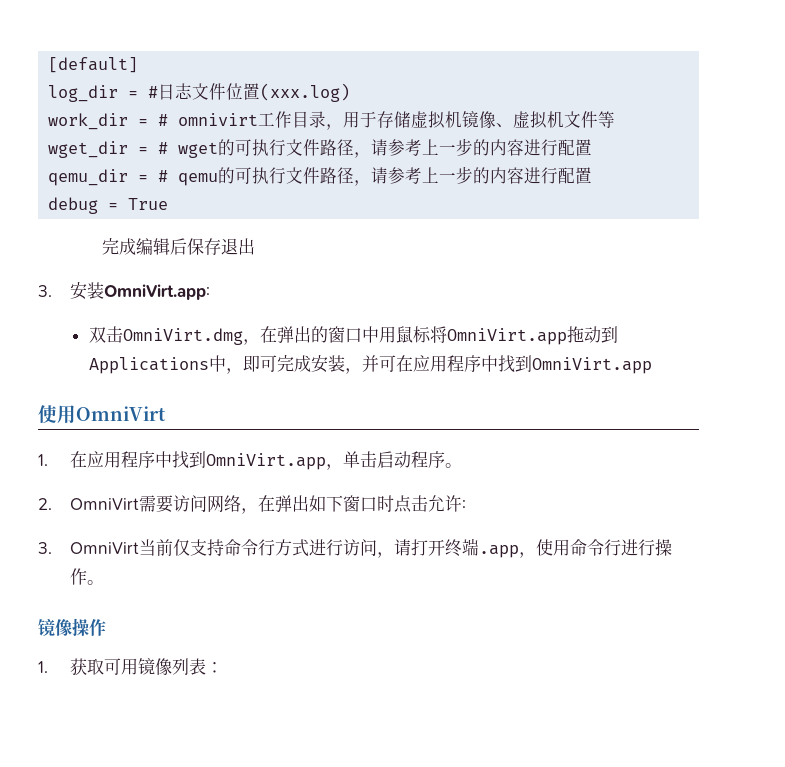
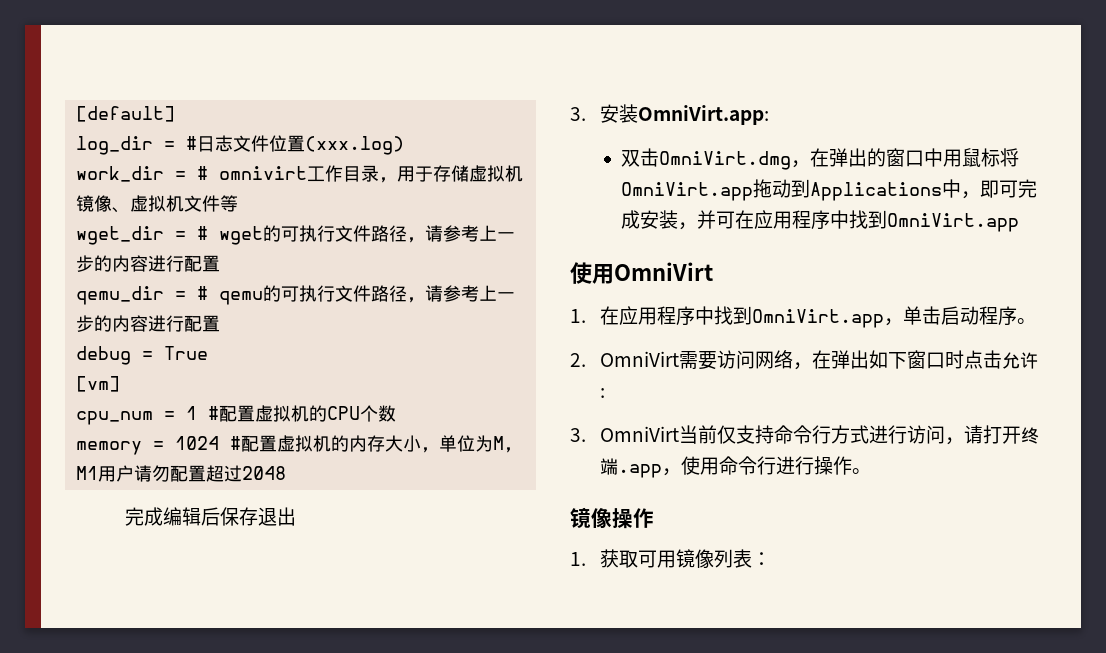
+ [vm]
+ cpu_num = 1 #配置虚拟机的CPU个数
+ memory = 1024 #配置虚拟机的内存大小，单位为M，M1用户请勿配置超过2048

